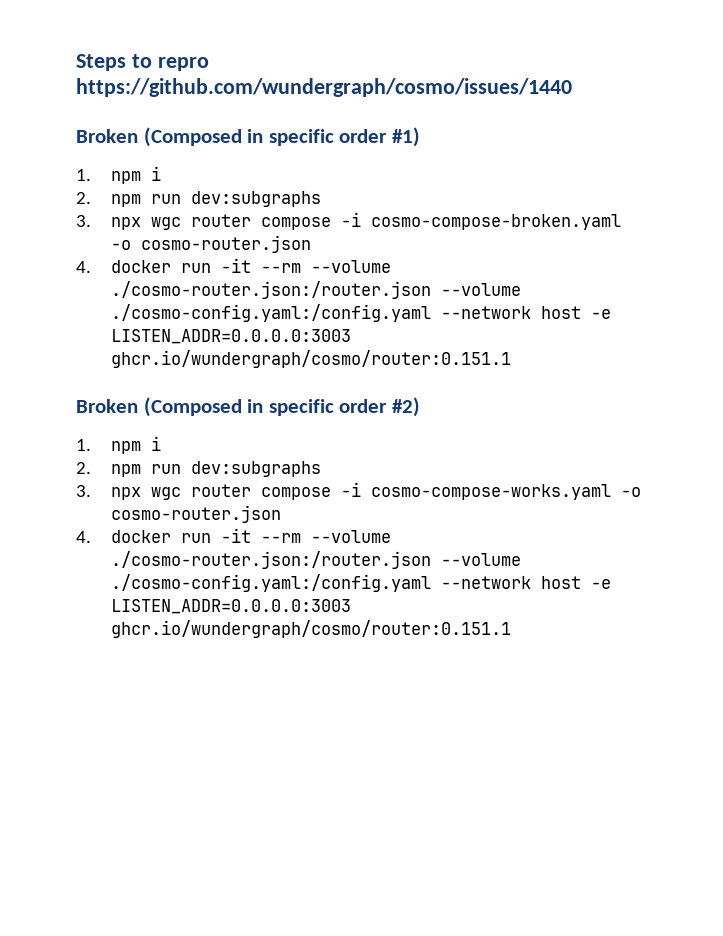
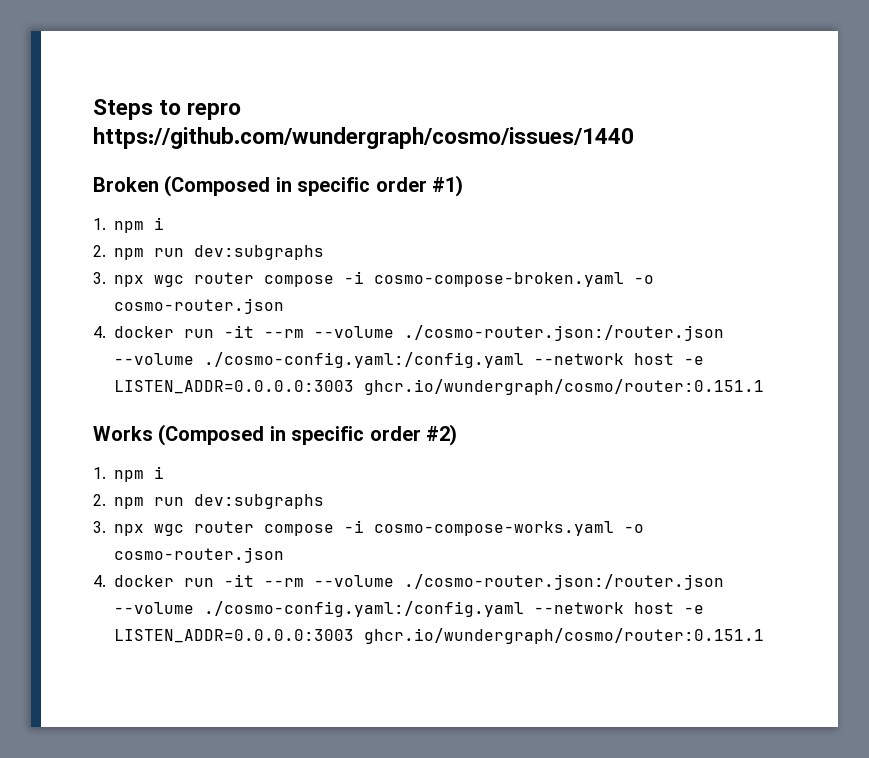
- Broken (Composed in specific order #2)
+ Works (Composed in specific order #2)

